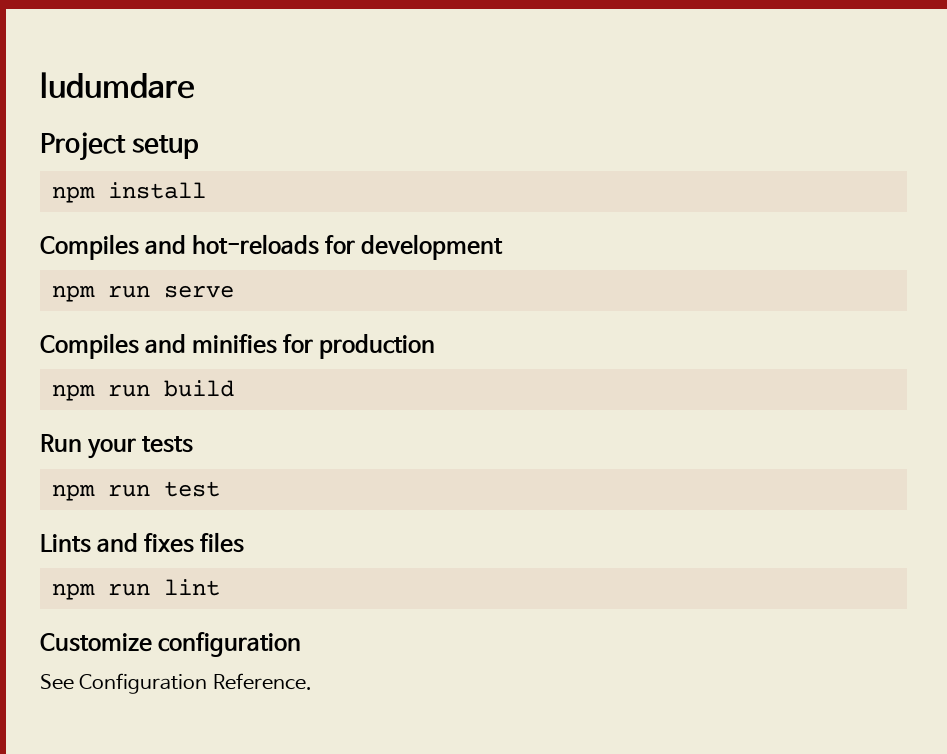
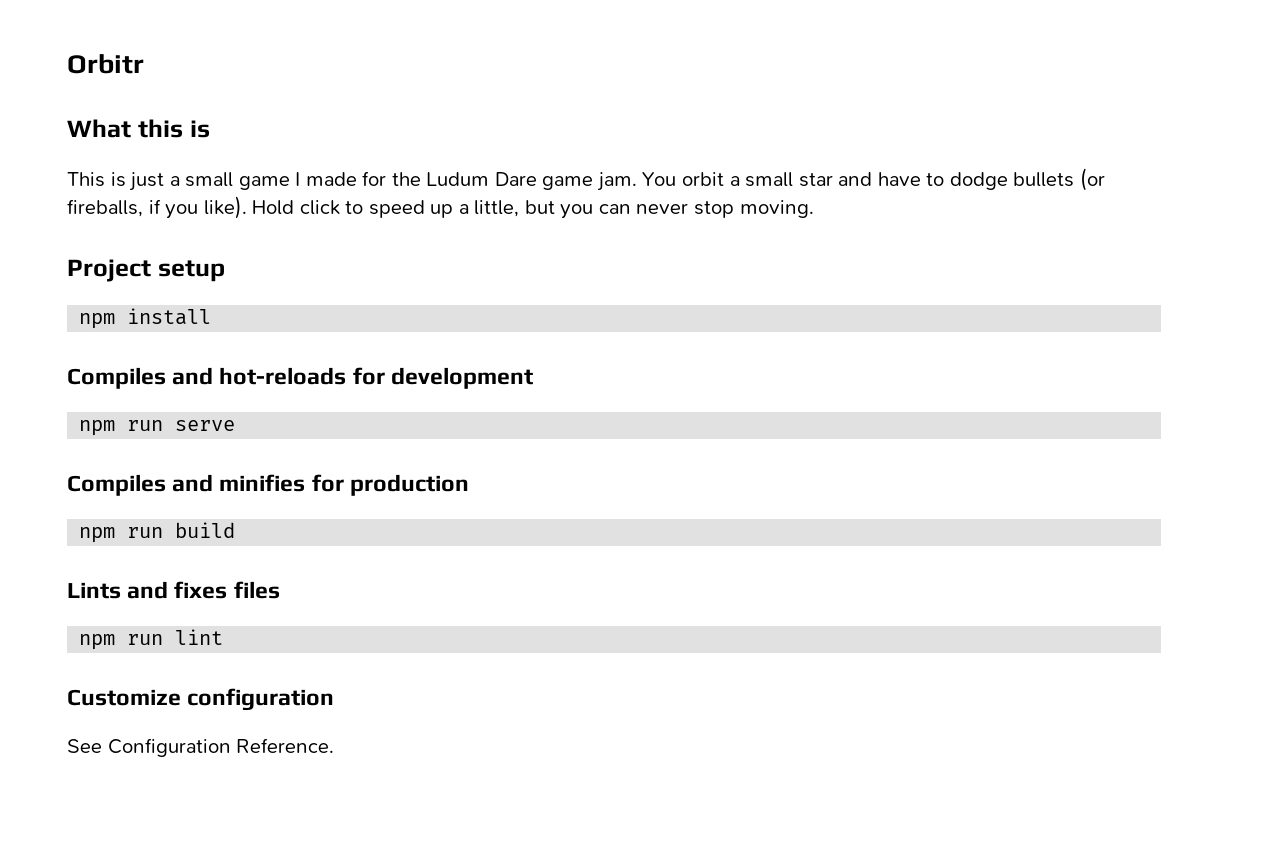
- ludumdare
+ Orbitr
+ What this is
+ This is just a small game I made for the Ludum Dare game jam. You orbit a small star and have to dodge bullets (or fireballs, if you like). Hold click to speed up a little, but you can never stop moving.
- Run your tests
- npm run test

